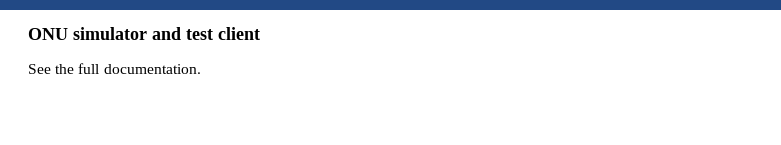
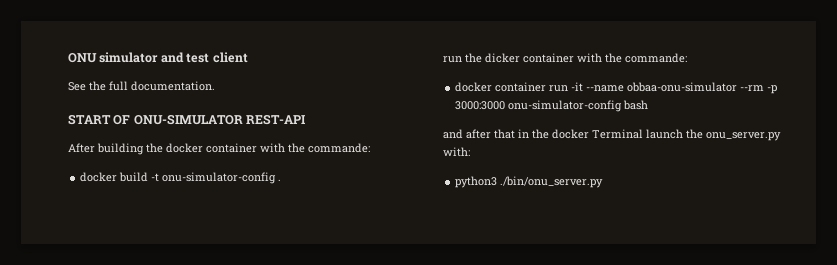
+ START OF ONU-SIMULATOR REST-API
+ After building the docker container with the commande:
+ docker build -t onu-simulator-config .
+ run the dicker container with the commande:
+ docker container run -it --name obbaa-onu-simulator --rm -p 3000:3000 onu-simulator-config bash
+ and after that in the docker Terminal launch the onu_server.py with:
+ python3 ./bin/onu_server.py

